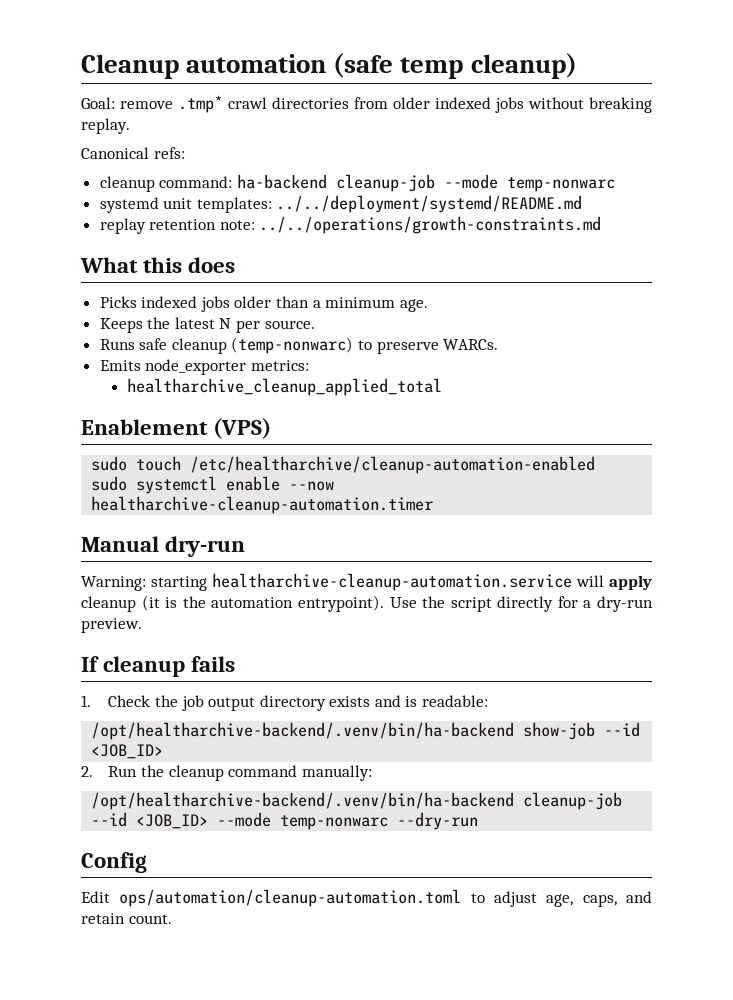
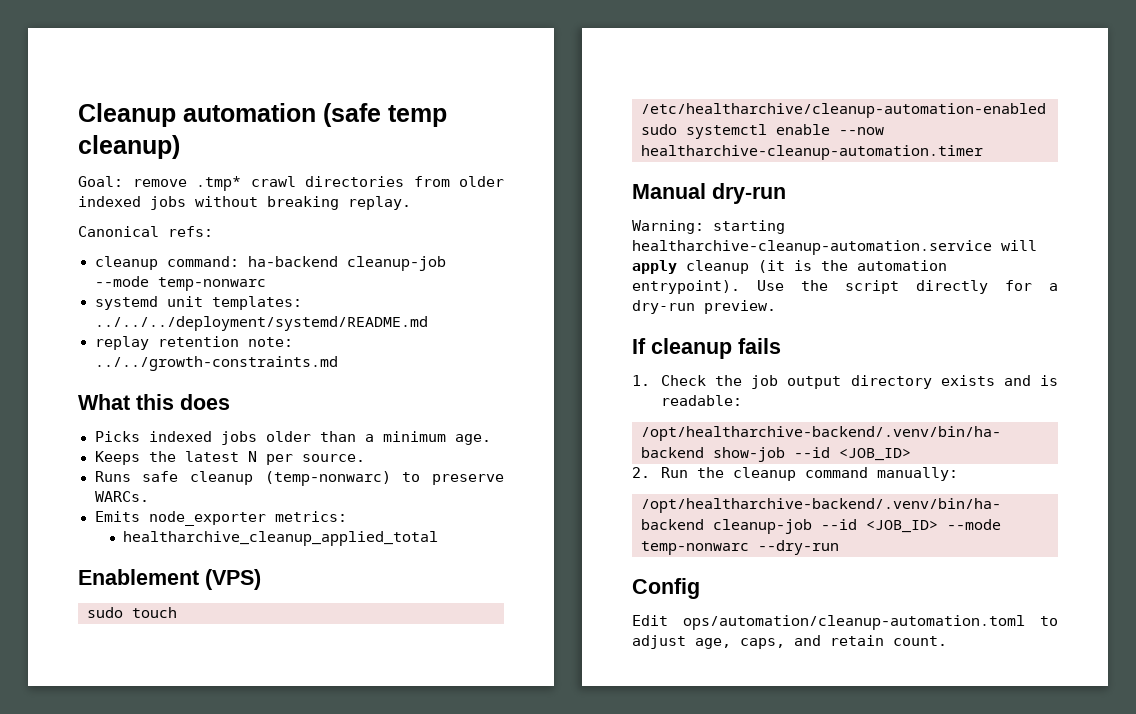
- systemd unit templates: ../../deployment/systemd/README.md
+ systemd unit templates: ../../../deployment/systemd/README.md
- replay retention note: ../../operations/growth-constraints.md
+ replay retention note: ../../growth-constraints.md

